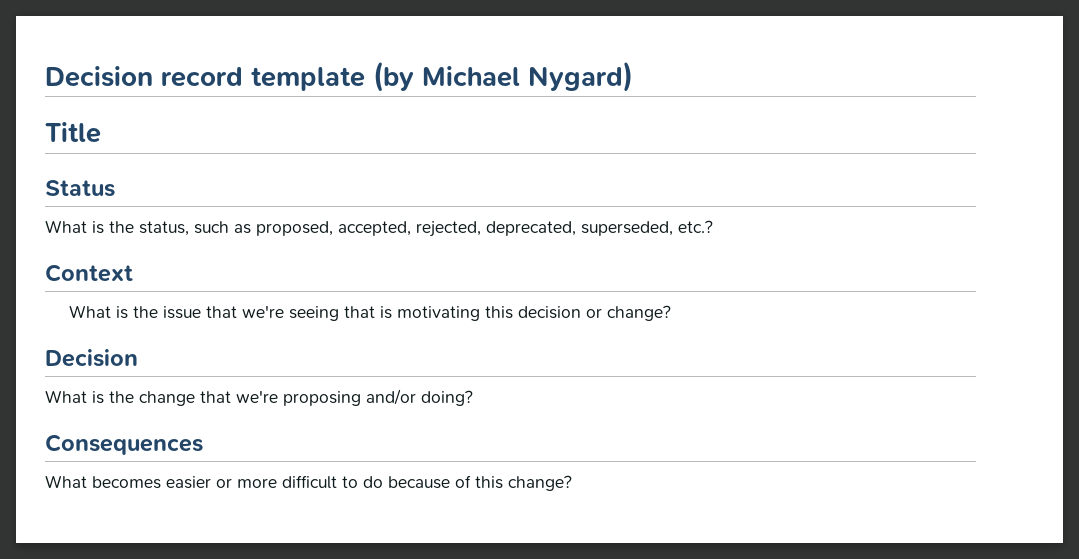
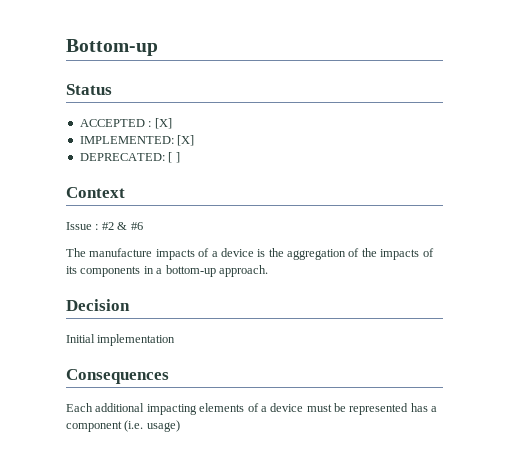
- Decision record template (by Michael Nygard)
- Title
+ Bottom-up
  Status
- What is the status, such as proposed, accepted, rejected, deprecated, superseded, etc.?
+ ACCEPTED : [X]
+ IMPLEMENTED: [X]
+ DEPRECATED: [ ]
  Context
- What is the issue that we're seeing that is motivating this decision or change?
+ Issue : #2 & #6
+ The manufacture impacts of a device is the aggregation of the impacts of its components in a bottom-up approach.
  Decision
- What is the change that we're proposing and/or doing?
+ Initial implementation
  Consequences
- What becomes easier or more difficult to do because of this change?
+ Each additional impacting elements of a device must be represented has a component (i.e. usage)

